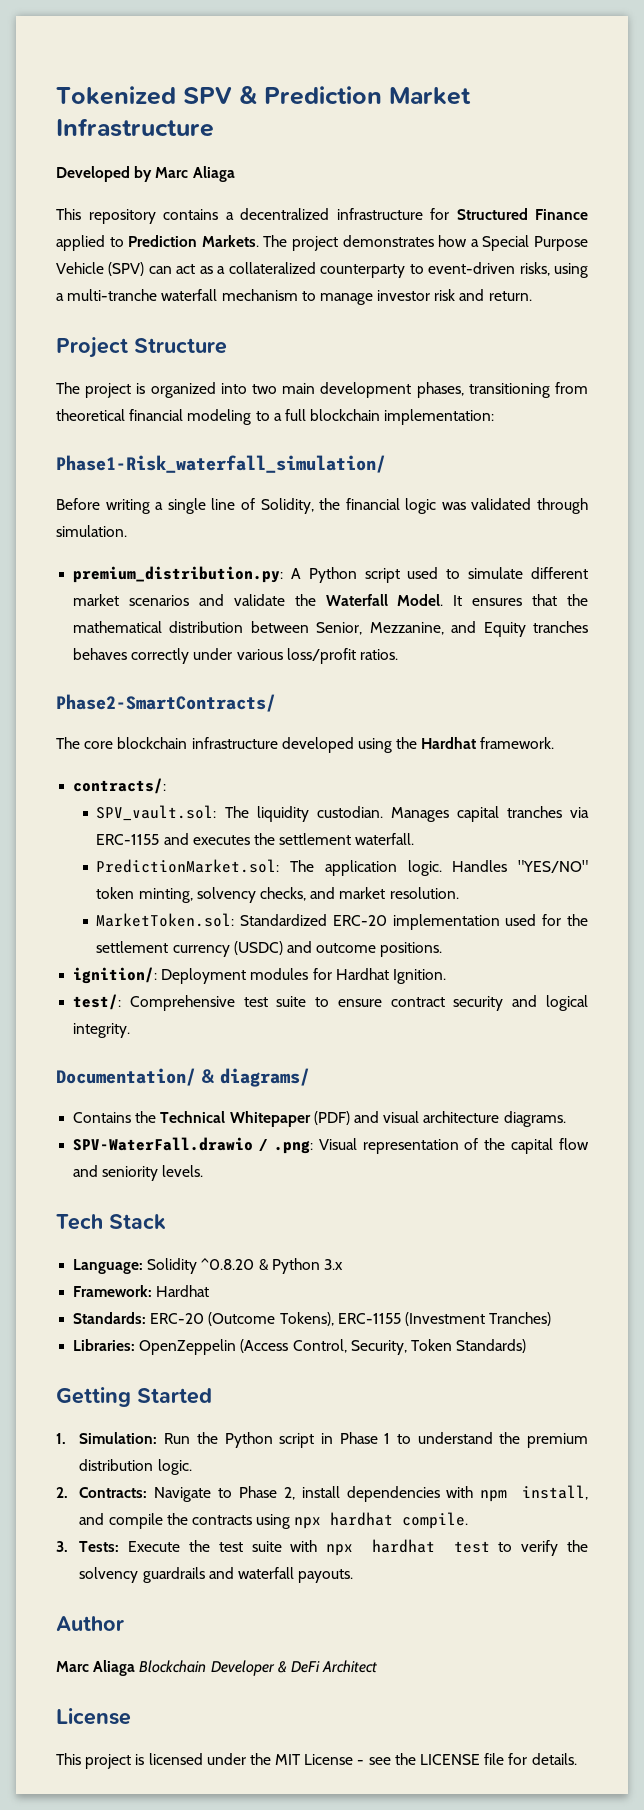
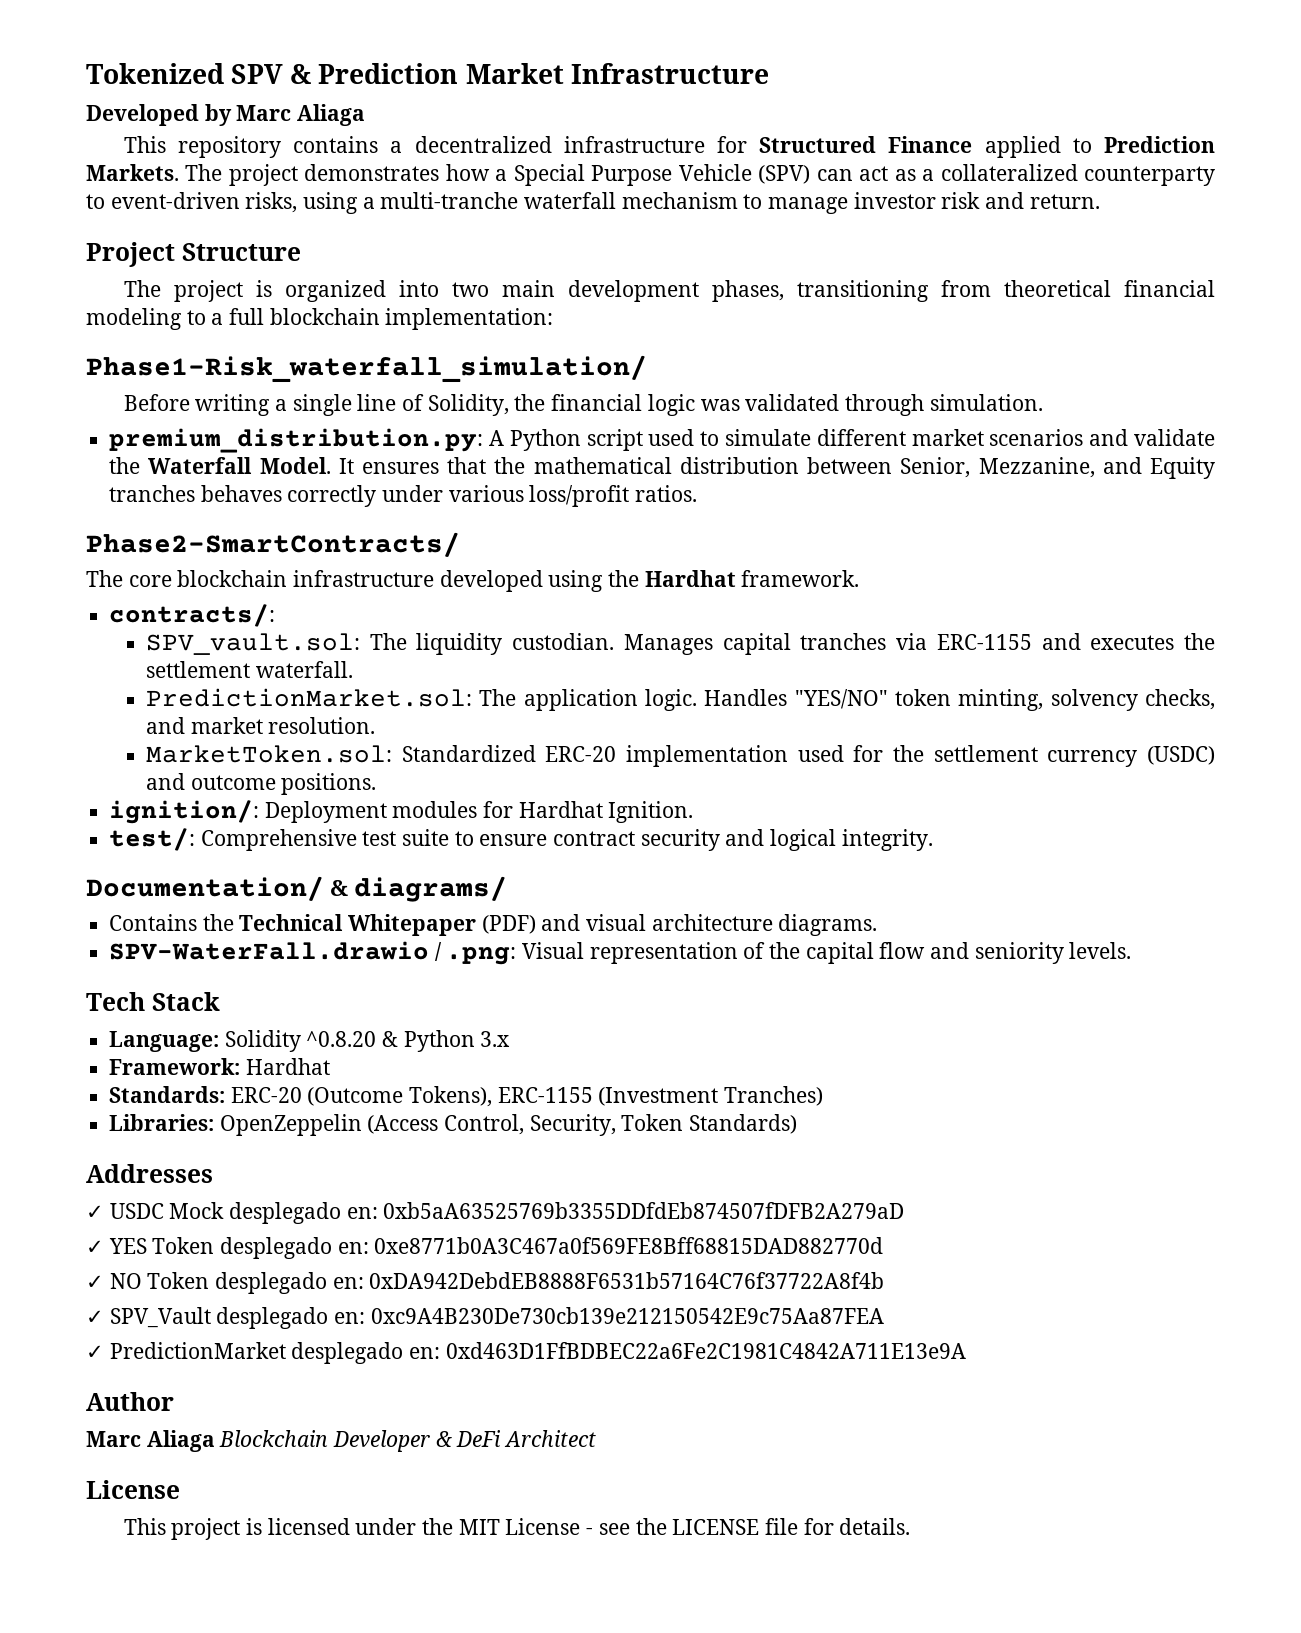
- Getting Started
- 1. Simulation: Run the Python script in Phase 1 to understand the premium distribution logic.
- 2. Contracts: Navigate to Phase 2, install dependencies with npm install, and compile the contracts using npx hardhat compile.
- 3. Tests: Execute the test suite with npx hardhat test to verify the solvency guardrails and waterfall payouts.
+ Addresses
+ ✓ USDC Mock desplegado en: 0xb5aA63525769b3355DDfdEb874507fDFB2A279aD
+ ✓ YES Token desplegado en: 0xe8771b0A3C467a0f569FE8Bff68815DAD882770d
+ ✓ NO Token desplegado en: 0xDA942DebdEB8888F6531b57164C76f37722A8f4b
+ ✓ SPV_Vault desplegado en: 0xc9A4B230De730cb139e212150542E9c75Aa87FEA
+ ✓ PredictionMarket desplegado en: 0xd463D1FfBDBEC22a6Fe2C1981C4842A711E13e9A

